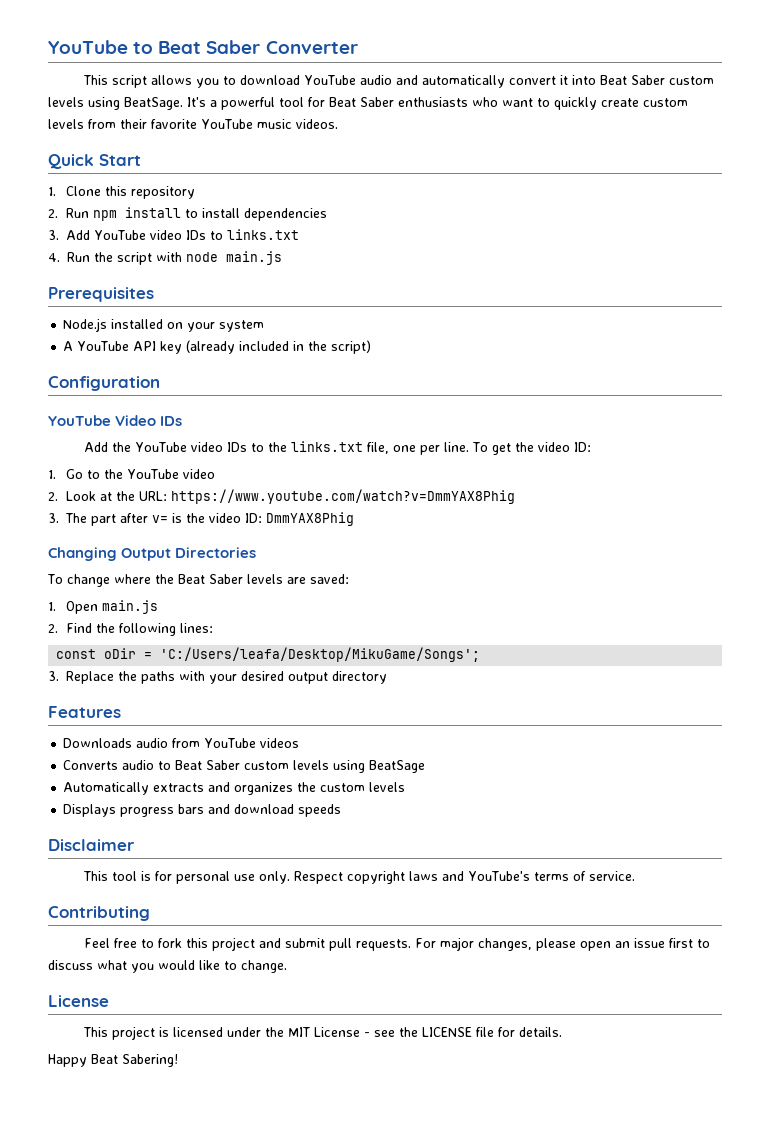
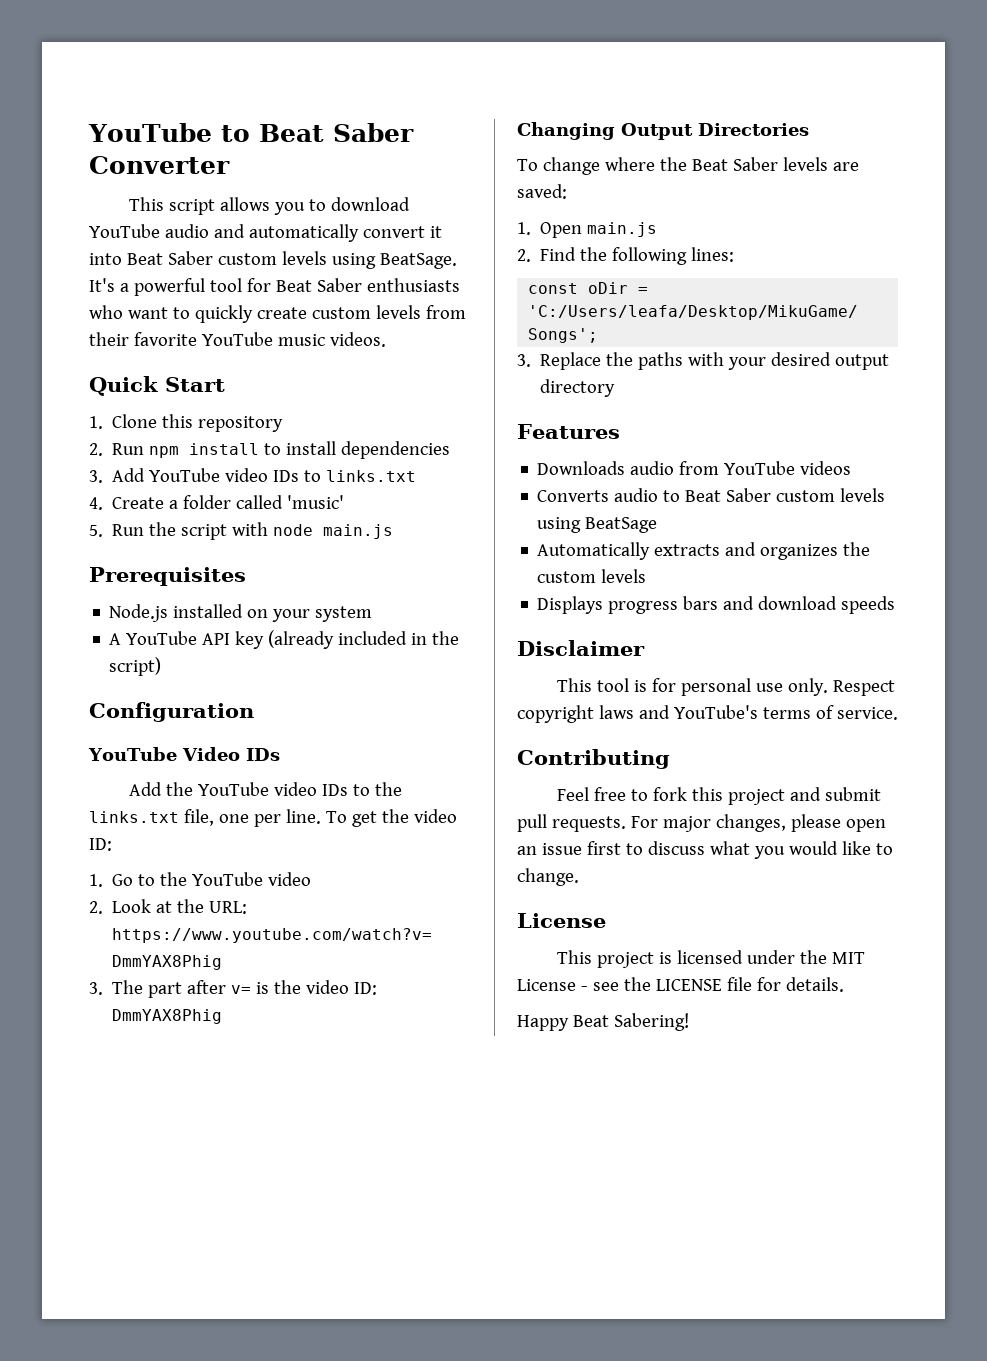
- 4. Run the script with node main.js
+ 4. Create a folder called 'music'
+ 5. Run the script with node main.js

